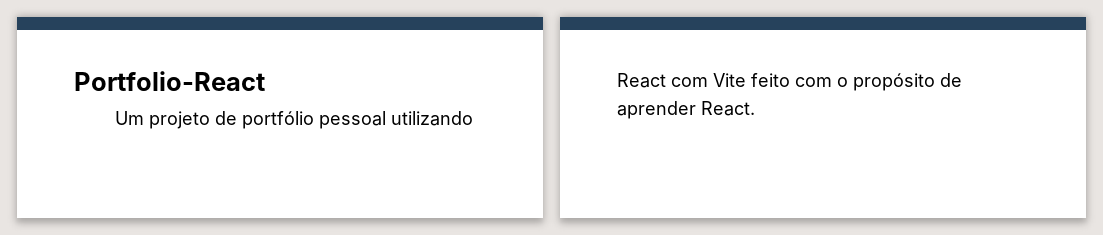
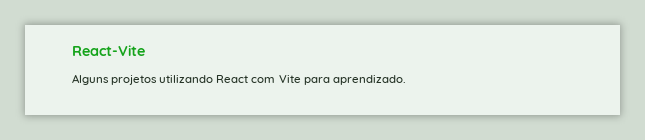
- Portfolio-React
- Um projeto de portfólio pessoal utilizando React com Vite feito com o propósito de aprender React.
+ React-Vite
+ Alguns projetos utilizando React com Vite para aprendizado.

